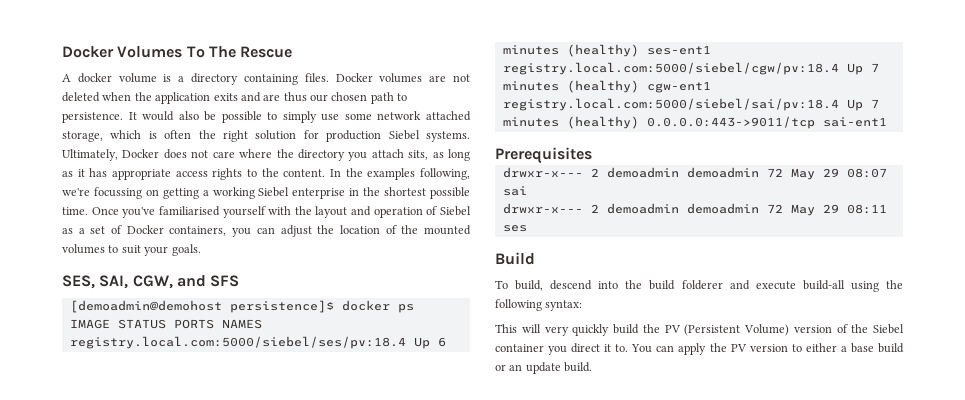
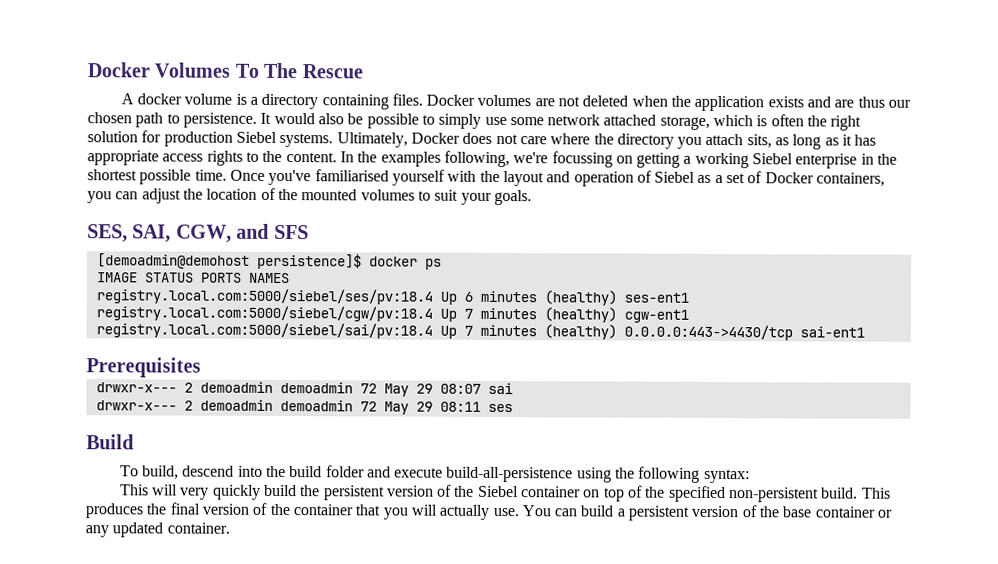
- Docker volumes are not deleted when the application exits and are thus our chosen path to persistence.
+ Docker volumes are not deleted when the application exists and are thus our chosen path to persistence.
- registry.local.com:5000/siebel/sai/pv:18.4 Up 7 minutes (healthy) 0.0.0.0:443->9011/tcp sai-ent1
+ registry.local.com:5000/siebel/sai/pv:18.4 Up 7 minutes (healthy) 0.0.0.0:443->4430/tcp sai-ent1
- To build, descend into the build folderer and execute build-all using the following syntax:
+ To build, descend into the build folder and execute build-all-persistence using the following syntax:
- This will very quickly build the PV (Persistent Volume) version of the Siebel container you direct it to. You can apply the PV version to either a base build or an update build.
+ This will very quickly build the persistent version of the Siebel container on top of the specified non-persistent build. This produces the final version of the container that you will actually use. You can build a persistent version of the base container or any updated container.

